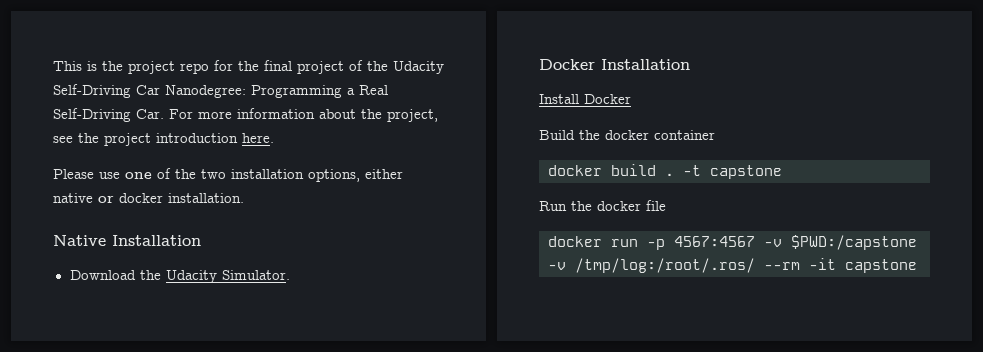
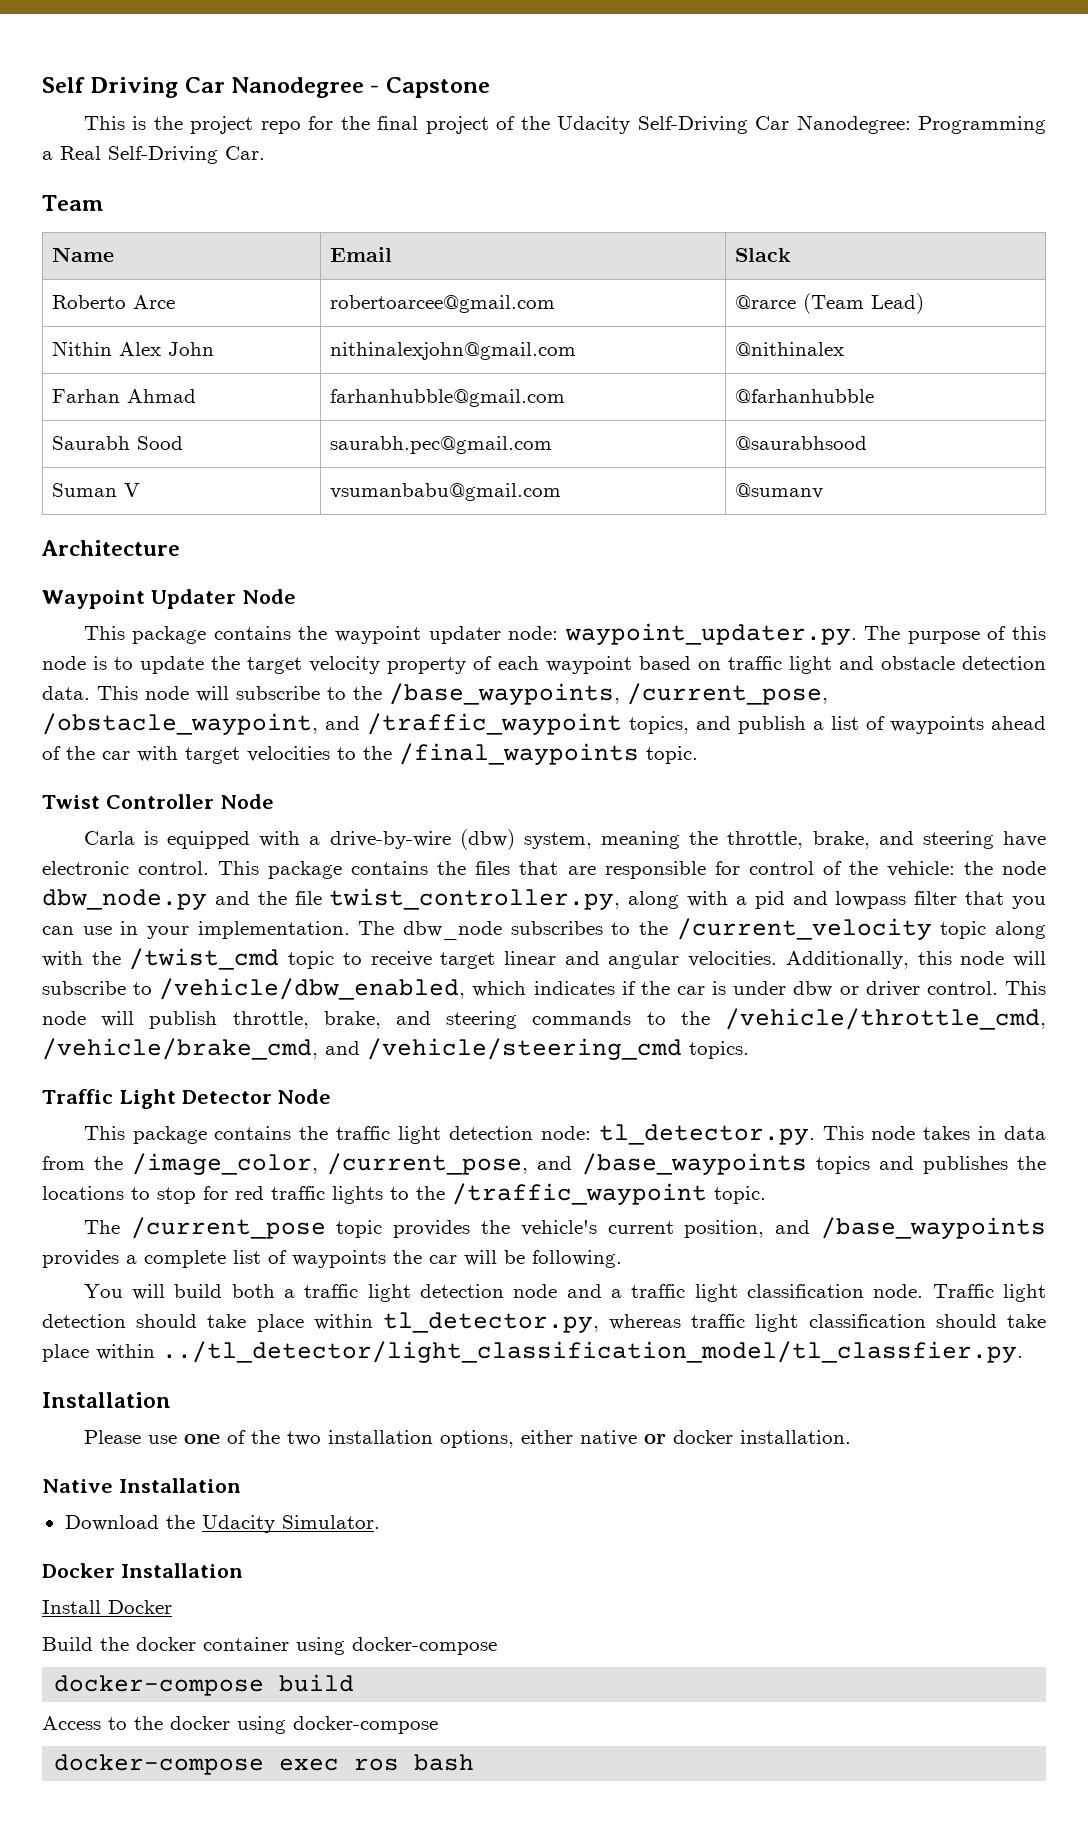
+ Self Driving Car Nanodegree - Capstone
- This is the project repo for the final project of the Udacity Self-Driving Car Nanodegree: Programming a Real Self-Driving Car. For more information about the project, see the project introduction here.
+ This is the project repo for the final project of the Udacity Self-Driving Car Nanodegree: Programming a Real Self-Driving Car.
+ Team
+ Name | Email | Slack
+ Roberto Arce | robertoarcee@gmail.com | @rarce (Team Lead)
+ Nithin Alex John | nithinalexjohn@gmail.com | @nithinalex
+ Farhan Ahmad | farhanhubble@gmail.com | @farhanhubble
+ Saurabh Sood | saurabh.pec@gmail.com | @saurabhsood
+ Suman V | vsumanbabu@gmail.com | @sumanv
+ Architecture
+ Waypoint Updater Node
+ This package contains the waypoint updater node: waypoint_updater.py. The purpose of this node is to update the target velocity property of each waypoint based on traffic light and obstacle detection data. This node will subscribe to the /base_waypoints, /current_pose, /obstacle_waypoint, and /traffic_waypoint topics, and publish a list of waypoints ahead of the car with target velocities to the /final_waypoints topic.
+ Twist Controller Node
+ Carla is equipped with a drive-by-wire (dbw) system, meaning the throttle, brake, and steering have electronic control. This package contains the files that are responsible for control of the vehicle: the node dbw_node.py and the file twist_controller.py, along with a pid and lowpass filter that you can use in your implementation. The dbw_node subscribes to the /current_velocity topic along with the /twist_cmd topic to receive target linear and angular velocities. Additionally, this node will subscribe to /vehicle/dbw_enabled, which indicates if the car is under dbw or driver control. This node will publish throttle, brake, and steering commands to the /vehicle/throttle_cmd, /vehicle/brake_cmd, and /vehicle/steering_cmd topics.
+ Traffic Light Detector Node
+ This package contains the traffic light detection node: tl_detector.py. This node takes in data from the /image_color, /current_pose, and /base_waypoints topics and publishes the locations to stop for red traffic lights to the /traffic_waypoint topic.
+ The /current_pose topic provides the vehicle's current position, and /base_waypoints provides a complete list of waypoints the car will be following.
+ You will build both a traffic light detection node and a traffic light classification node. Traffic light detection should take place within tl_detector.py, whereas traffic light classification should take place within ../tl_detector/light_classification_model/tl_classfier.py.
+ Installation
- Build the docker container
- docker build . -t capstone
- Run the docker file
- docker run -p 4567:4567 -v $PWD:/capstone -v /tmp/log:/root/.ros/ --rm -it capstone
+ Build the docker container using docker-compose
+ docker-compose build
+ Access to the docker using docker-compose
+ docker-compose exec ros bash

